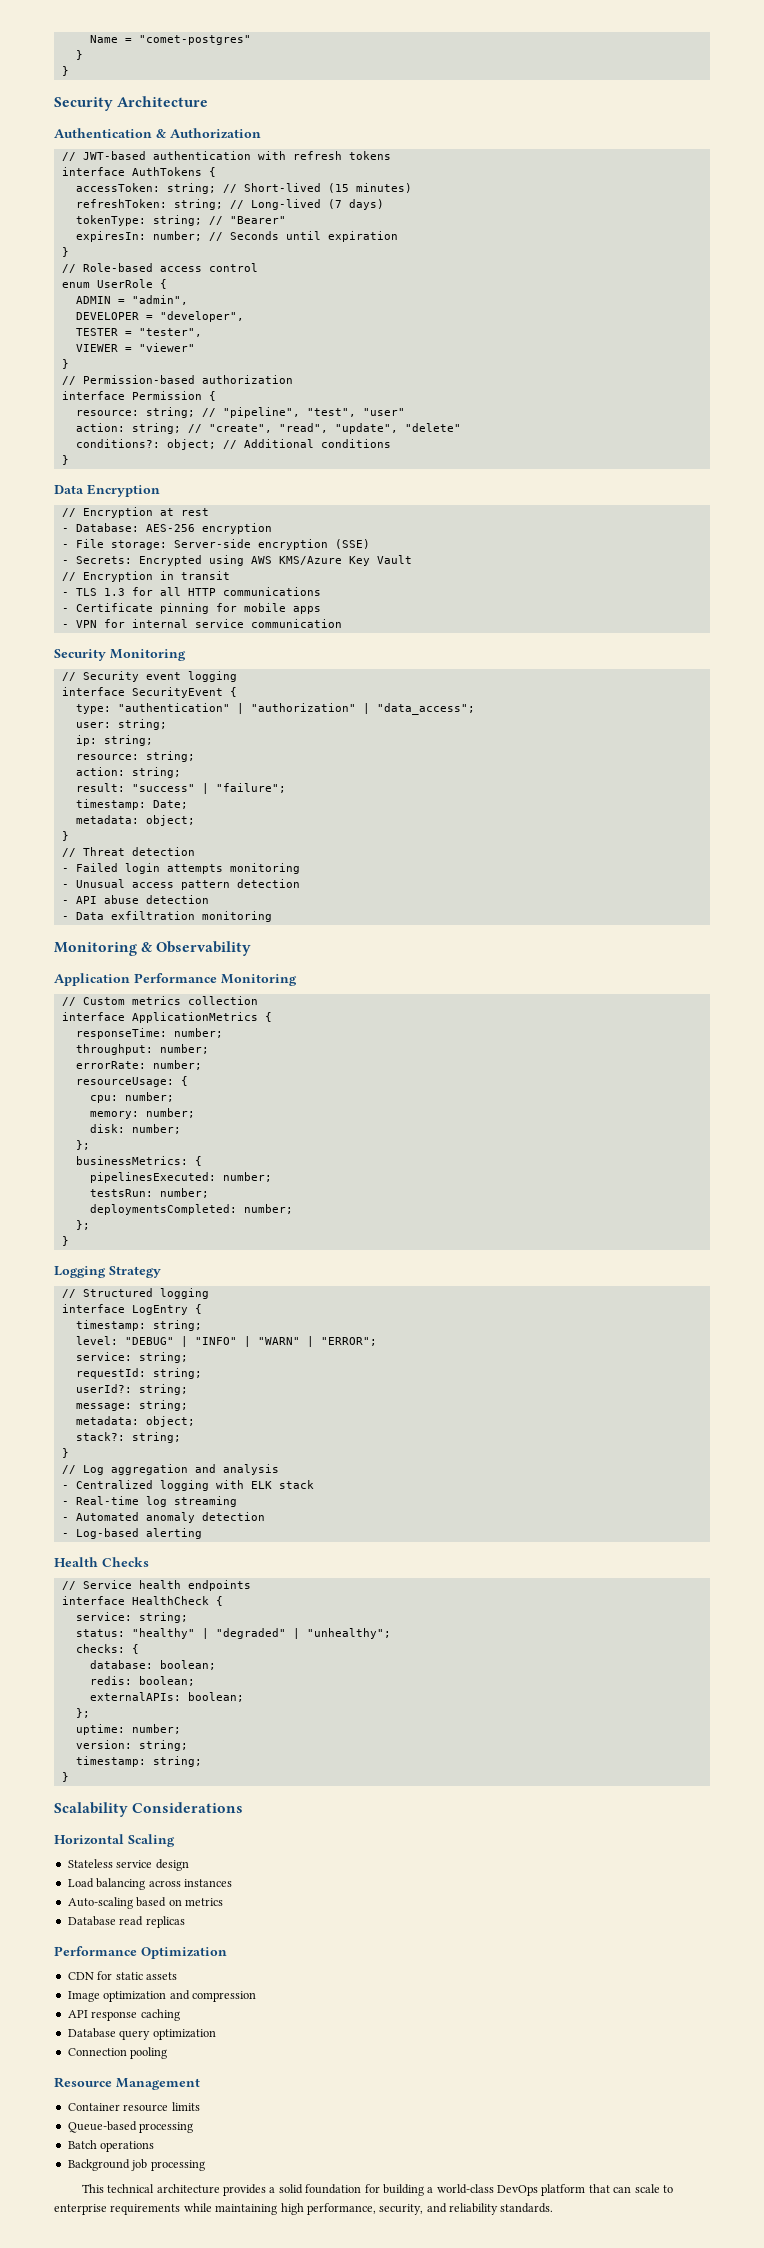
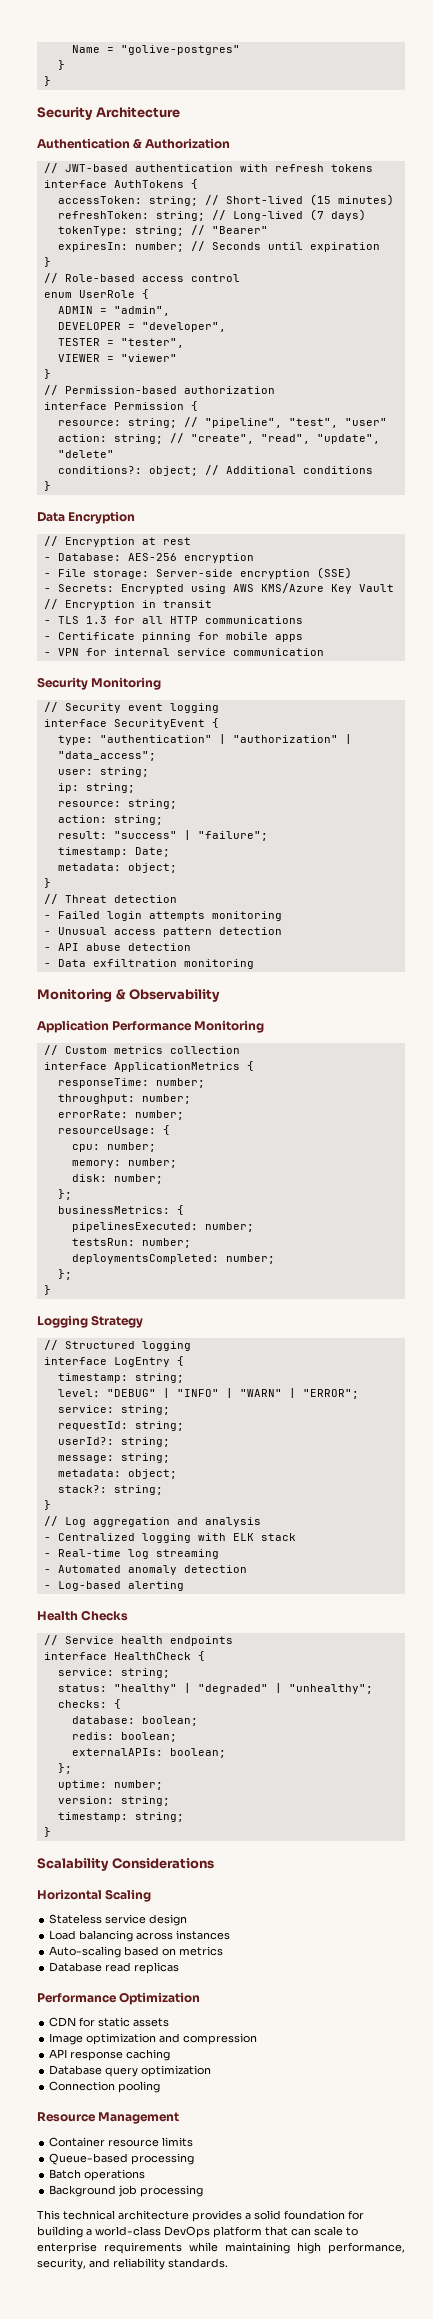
- Name = "comet-postgres"
+ Name = "golive-postgres"

